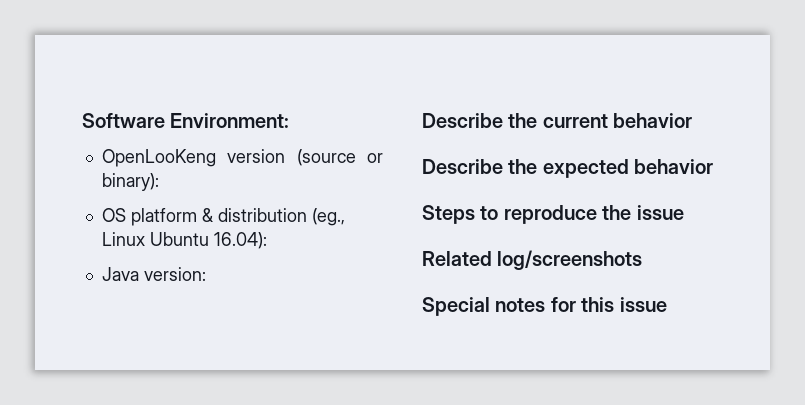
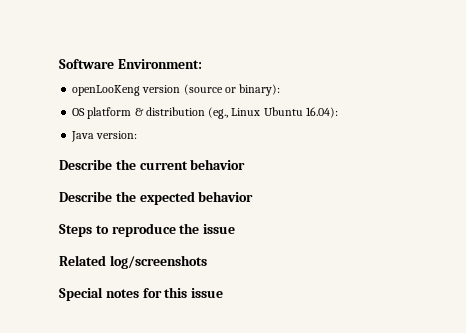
- OpenLooKeng version (source or binary):
+ openLooKeng version (source or binary):

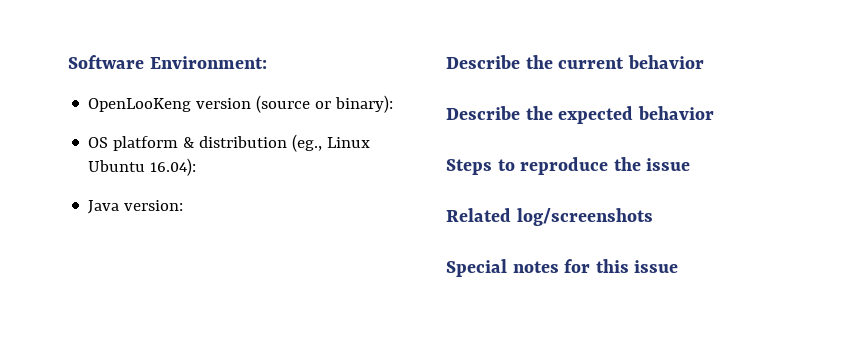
- openLooKeng version (source or binary):
+ OpenLooKeng version (source or binary):

